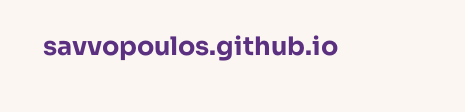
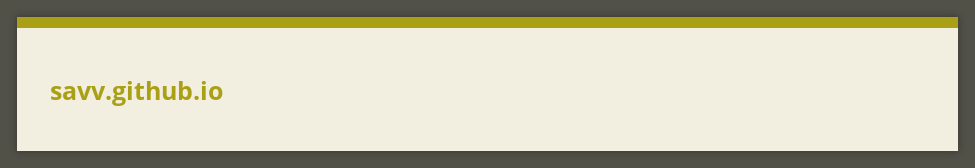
- savvopoulos.github.io
+ savv.github.io

